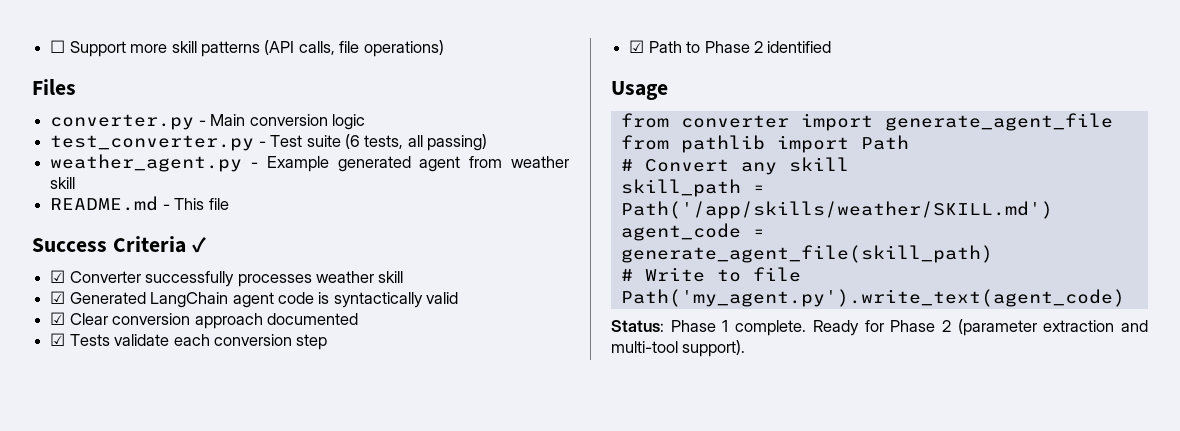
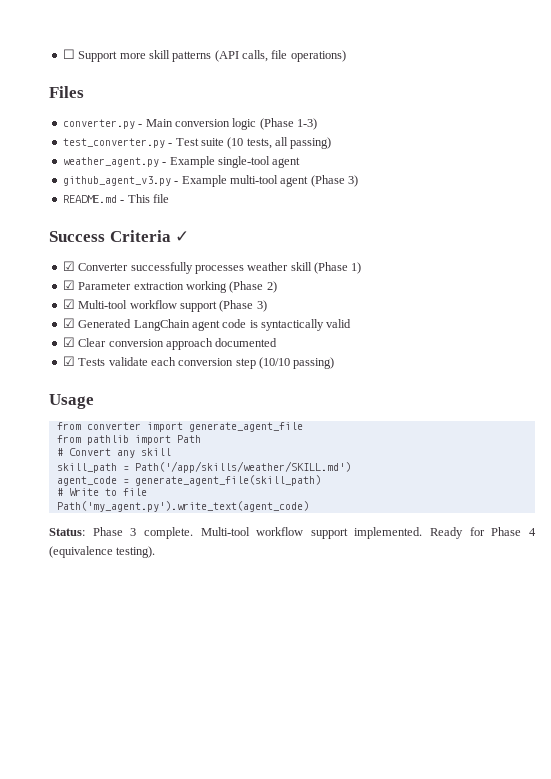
- converter.py - Main conversion logic
+ converter.py - Main conversion logic (Phase 1-3)
- test_converter.py - Test suite (6 tests, all passing)
+ test_converter.py - Test suite (10 tests, all passing)
- weather_agent.py - Example generated agent from weather skill
+ weather_agent.py - Example single-tool agent
+ github_agent_v3.py - Example multi-tool agent (Phase 3)
- ☑ Converter successfully processes weather skill
+ ☑ Converter successfully processes weather skill (Phase 1)
+ ☑ Parameter extraction working (Phase 2)
+ ☑ Multi-tool workflow support (Phase 3)
- ☑ Tests validate each conversion step
- ☑ Path to Phase 2 identified
+ ☑ Tests validate each conversion step (10/10 passing)
- Status: Phase 1 complete. Ready for Phase 2 (parameter extraction and multi-tool support).
+ Status: Phase 3 complete. Multi-tool workflow support implemented. Ready for Phase 4 (equivalence testing).

